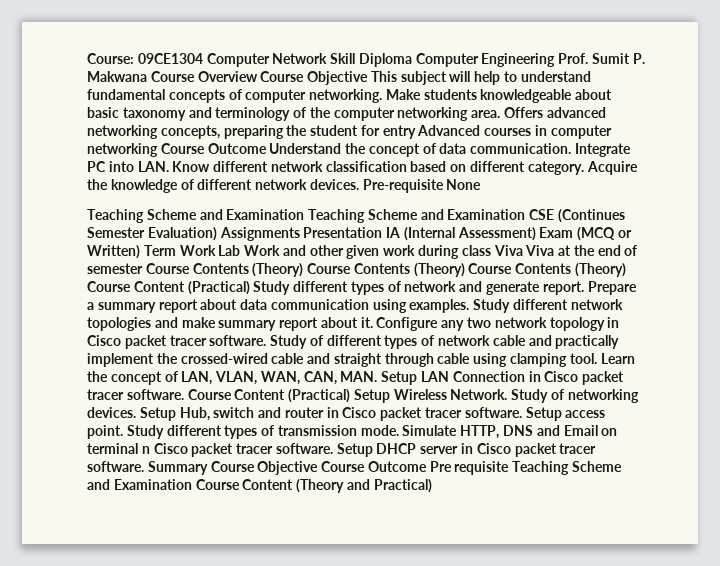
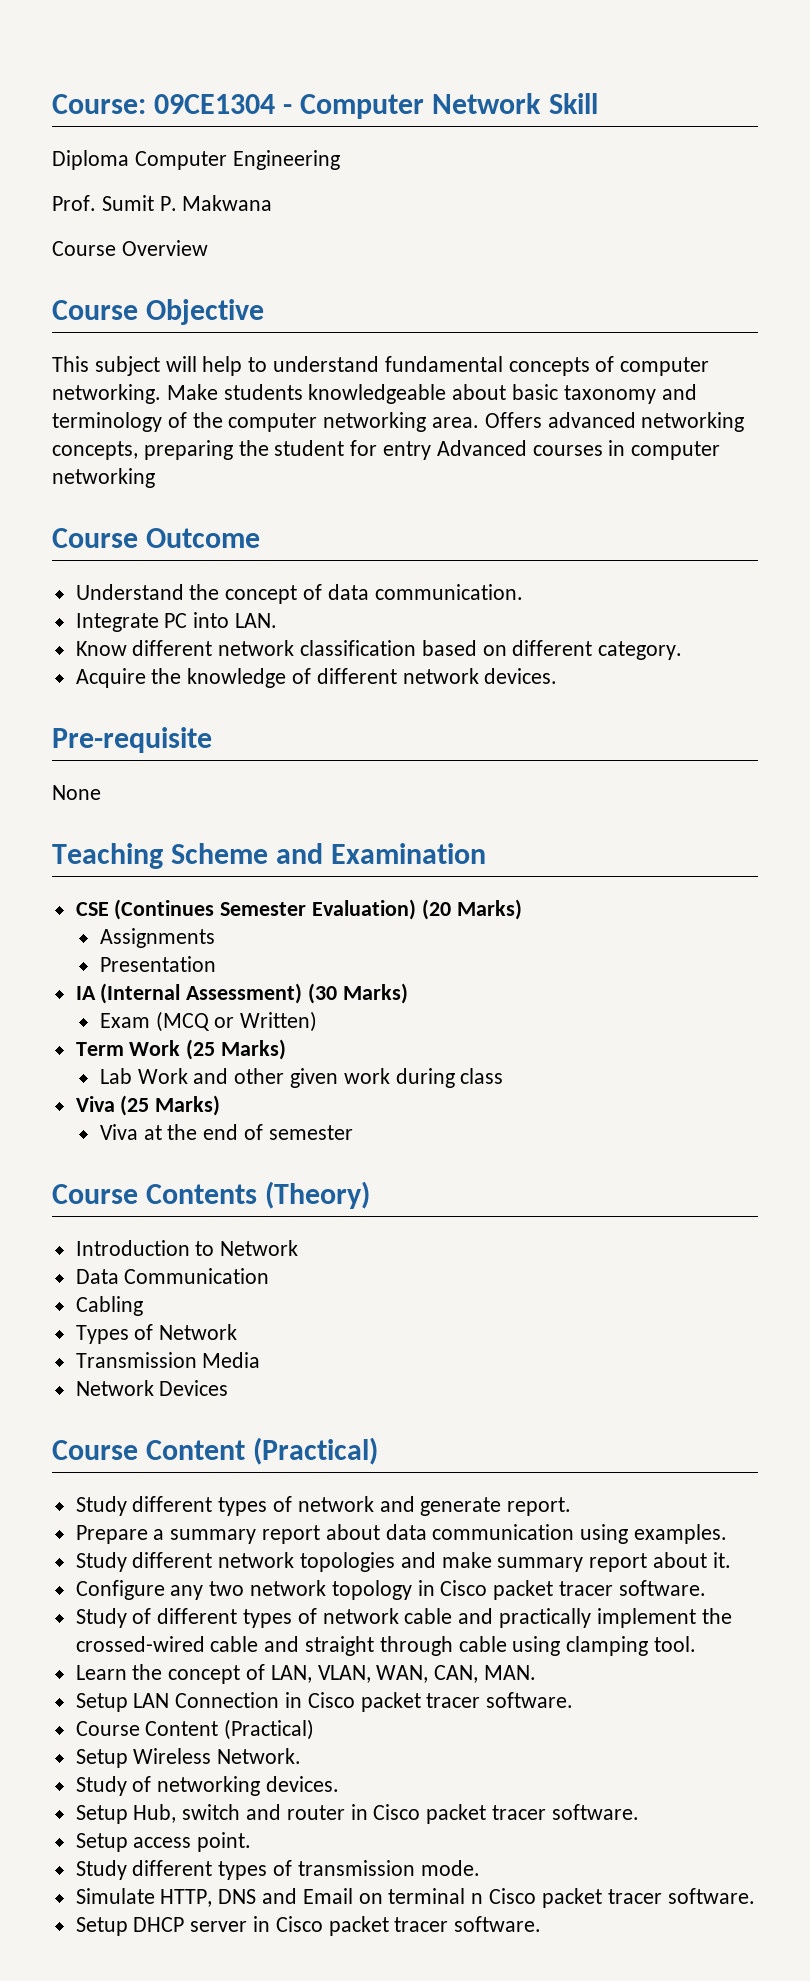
- Course: 09CE1304 Computer Network Skill Diploma Computer Engineering Prof. Sumit P. Makwana Course Overview Course Objective This subject will help to understand fundamental concepts of computer networking.
+ Course: 09CE1304 - Computer Network Skill
+ Diploma Computer Engineering
+ Prof. Sumit P. Makwana
+ Course Overview
+ Course Objective
+ This subject will help to understand fundamental concepts of computer networking.
- Offers advanced networking concepts, preparing the student for entry Advanced courses in computer networking Course Outcome Understand the concept of data communication. Integrate PC into LAN. Know different network classification based on different category. Acquire the knowledge of different network devices. Pre-requisite None
+ Offers advanced networking concepts, preparing the student for entry Advanced courses in computer networking
+ Course Outcome
+ Understand the concept of data communication.
+ Integrate PC into LAN.
+ Know different network classification based on different category.
+ Acquire the knowledge of different network devices.
+ Pre-requisite
+ None
- Teaching Scheme and Examination Teaching Scheme and Examination CSE (Continues Semester Evaluation) Assignments Presentation IA (Internal Assessment) Exam (MCQ or Written) Term Work Lab Work and other given work during class Viva Viva at the end of semester Course Contents (Theory) Course Contents (Theory) Course Contents (Theory) Course Content (Practical) Study different types of network and generate report. Prepare a summary report about data communication using examples. Study different network topologies and make summary report about it. Configure any two network topology in Cisco packet tracer software. Study of different types of network cable and practically implement the crossed-wired cable and straight through cable using clamping tool. Learn the concept of LAN, VLAN, WAN, CAN, MAN. Setup LAN Connection in Cisco packet tracer software. Course Content (Practical) Setup Wireless Network. Study of networking devices. Setup Hub, switch and router in Cisco packet tracer software. Setup access point. Study different types of transmission mode. Simulate HTTP, DNS and Email on terminal n Cisco packet tracer software. Setup DHCP server in Cisco packet tracer software. Summary Course Objective Course Outcome Pre requisite Teaching Scheme and Examination Course Content (Theory and Practical)
+ Teaching Scheme and Examination
+ CSE (Continues Semester Evaluation) (20 Marks)
+ Assignments
+ Presentation
+ IA (Internal Assessment) (30 Marks)
+ Exam (MCQ or Written)
+ Term Work (25 Marks)
+ Lab Work and other given work during class
+ Viva (25 Marks)
+ Viva at the end of semester
+ Course Contents (Theory)
+ Introduction to Network
+ Data Communication
+ Cabling
+ Types of Network
+ Transmission Media
+ Network Devices
+ Course Content (Practical)
+ Study different types of network and generate report.
+ Prepare a summary report about data communication using examples.
+ Study different network topologies and make summary report about it.
+ Configure any two network topology in Cisco packet tracer software.
+ Study of different types of network cable and practically implement the crossed-wired cable and straight through cable using clamping tool.
+ Learn the concept of LAN, VLAN, WAN, CAN, MAN.
+ Setup LAN Connection in Cisco packet tracer software.
+ Course Content (Practical)
+ Setup Wireless Network.
+ Study of networking devices.
+ Setup Hub, switch and router in Cisco packet tracer software.
+ Setup access point.
+ Study different types of transmission mode.
+ Simulate HTTP, DNS and Email on terminal n Cisco packet tracer software.
+ Setup DHCP server in Cisco packet tracer software.

